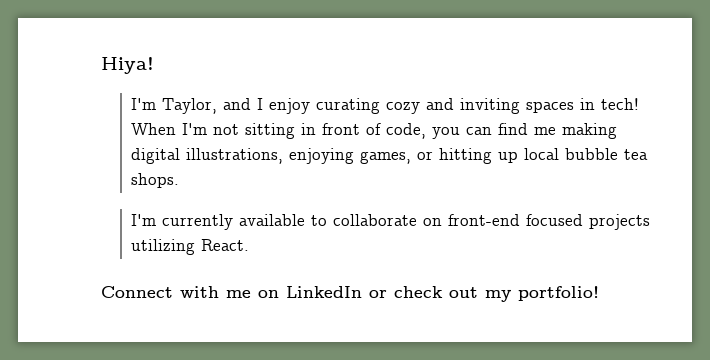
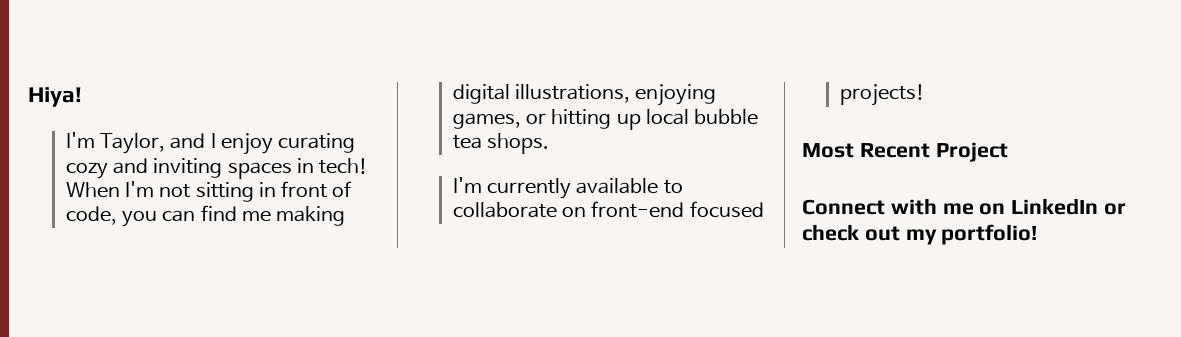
- I'm currently available to collaborate on front-end focused projects utilizing React.
+ I'm currently available to collaborate on front-end focused projects!
+ Most Recent Project

